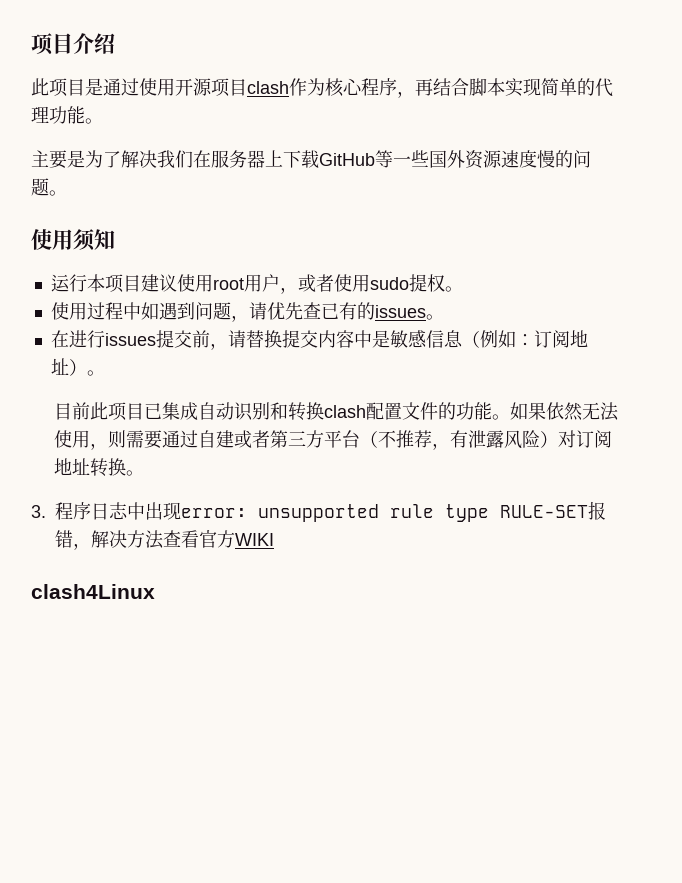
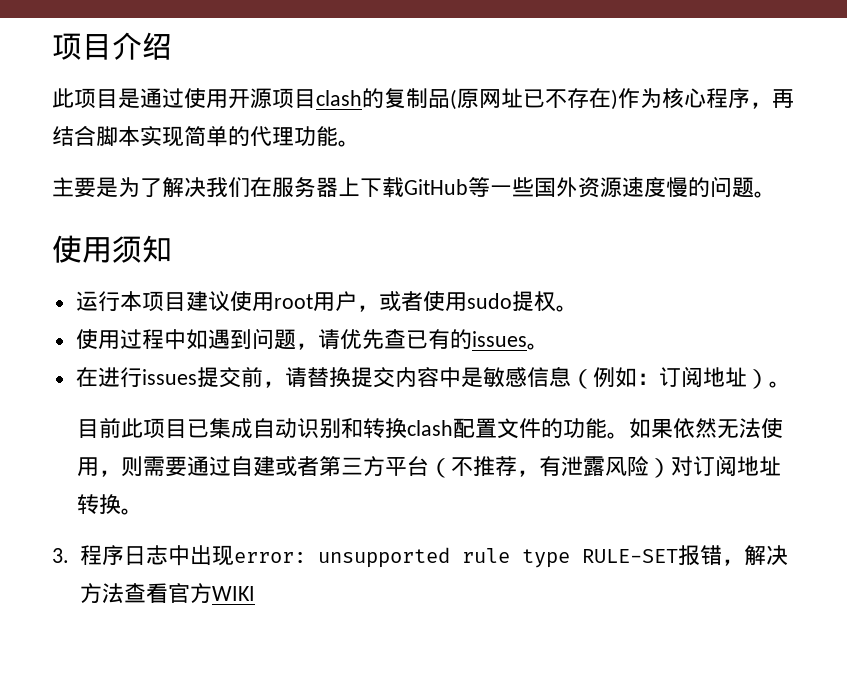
- 此项目是通过使用开源项目clash作为核心程序，再结合脚本实现简单的代理功能。
+ 此项目是通过使用开源项目clash的复制品(原网址已不存在)作为核心程序，再结合脚本实现简单的代理功能。
- clash4Linux

